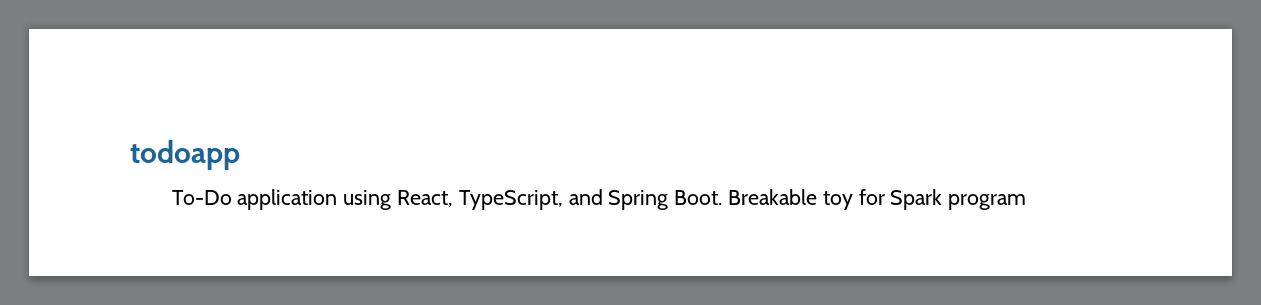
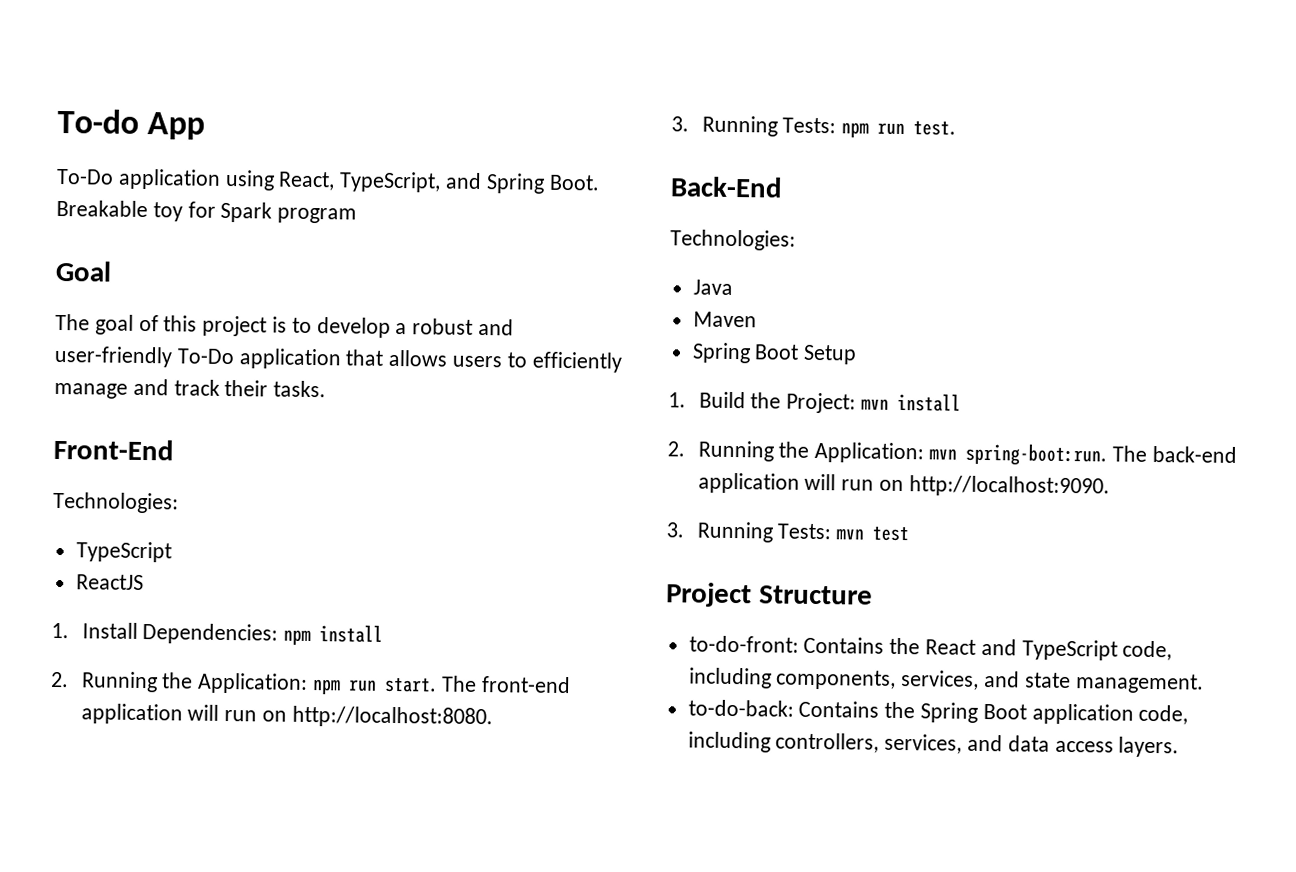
- todoapp
+ To-do App
+ Goal
+ The goal of this project is to develop a robust and user-friendly To-Do application that allows users to efficiently manage and track their tasks.
+ Front-End
+ Technologies:
+ TypeScript
+ ReactJS
+ 1. Install Dependencies: npm install
+ 2. Running the Application: npm run start. The front-end application will run on http://localhost:8080.
+ 3. Running Tests: npm run test.
+ Back-End
+ Technologies:
+ Java
+ Maven
+ Spring Boot Setup
+ 1. Build the Project: mvn install
+ 2. Running the Application: mvn spring-boot:run. The back-end application will run on http://localhost:9090.
+ 3. Running Tests: mvn test
+ Project Structure
+ to-do-front: Contains the React and TypeScript code, including components, services, and state management.
+ to-do-back: Contains the Spring Boot application code, including controllers, services, and data access layers.

